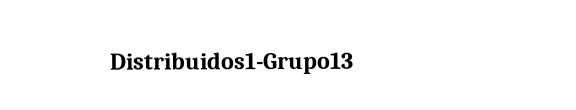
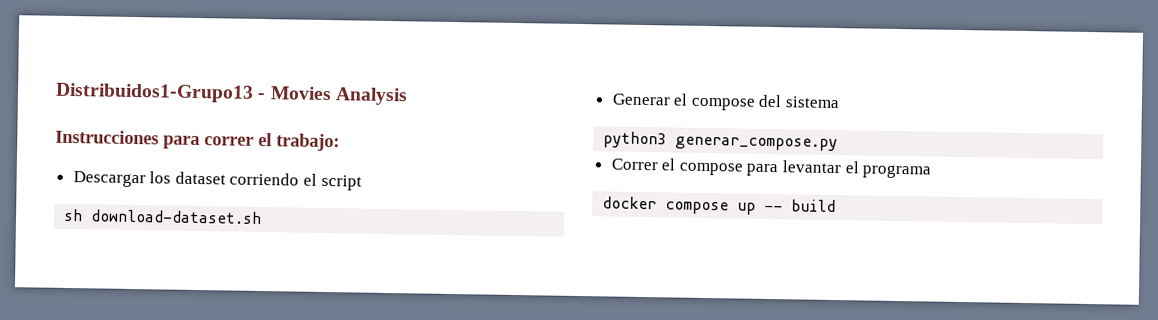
- Distribuidos1-Grupo13
+ Distribuidos1-Grupo13 - Movies Analysis
+ Instrucciones para correr el trabajo:
+ Descargar los dataset corriendo el script
+ sh download-dataset.sh
+ Generar el compose del sistema
+ python3 generar_compose.py
+ Correr el compose para levantar el programa
+ docker compose up -- build

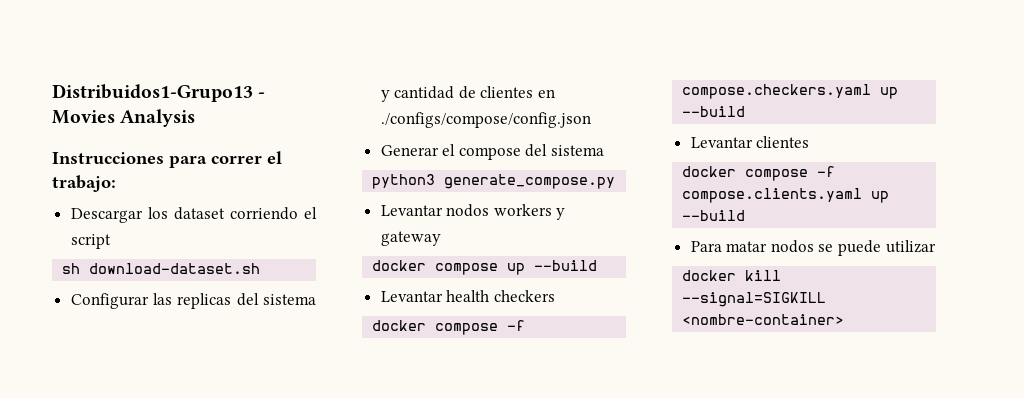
+ Configurar las replicas del sistema y cantidad de clientes en ./configs/compose/config.json
- python3 generar_compose.py
- Correr el compose para levantar el programa
- docker compose up -- build
+ python3 generate_compose.py
+ Levantar nodos workers y gateway
+ docker compose up --build
+ Levantar health checkers
+ docker compose -f compose.checkers.yaml up --build
+ Levantar clientes
+ docker compose -f compose.clients.yaml up --build
+ Para matar nodos se puede utilizar
+ docker kill --signal=SIGKILL <nombre-container>

